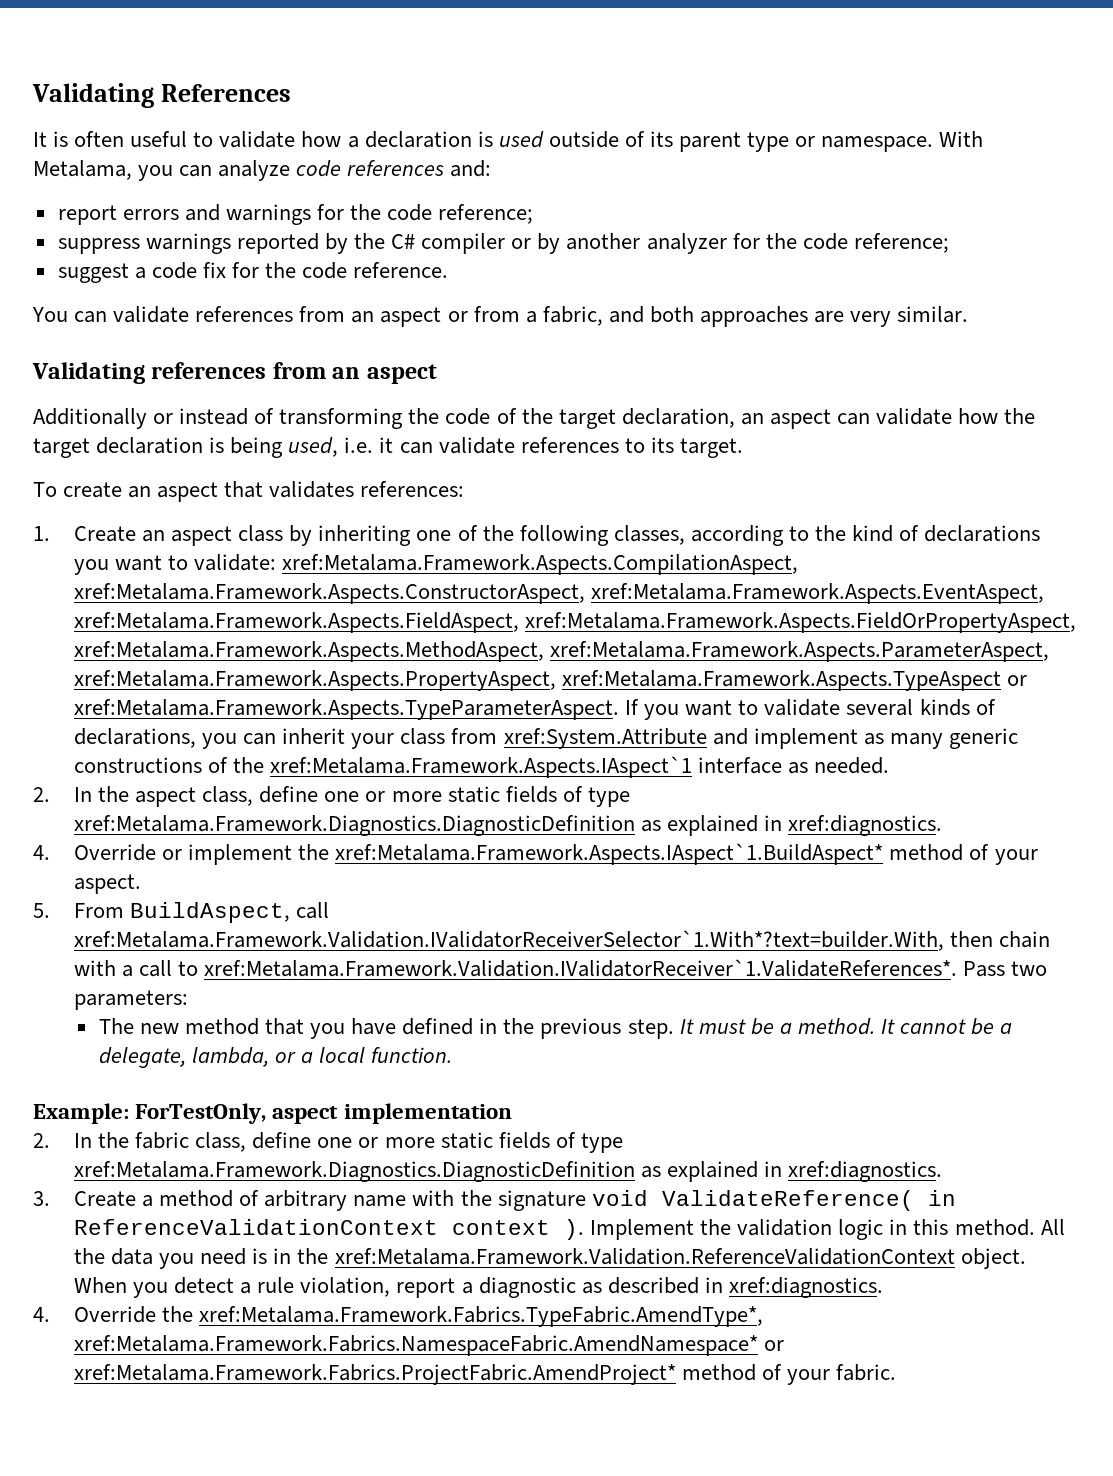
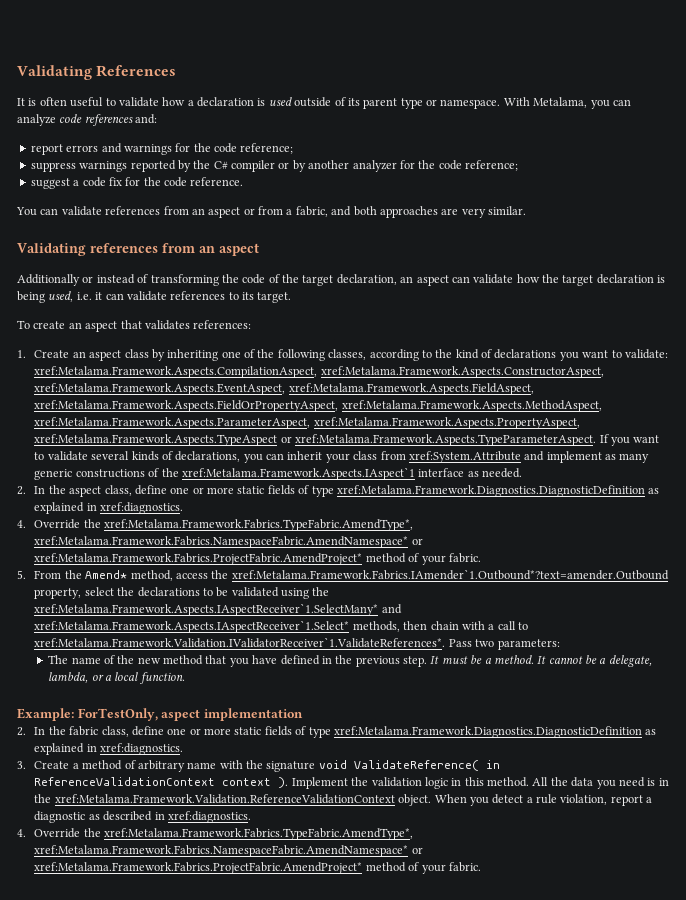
  2. In the aspect class, define one or more static fields of type xref:Metalama.Framework.Diagnostics.DiagnosticDefinition as explained in xref:diagnostics.
- 4. Override or implement the xref:Metalama.Framework.Aspects.IAspect`1.BuildAspect* method of your aspect.
+ 4. Override the xref:Metalama.Framework.Fabrics.TypeFabric.AmendType*, xref:Metalama.Framework.Fabrics.NamespaceFabric.AmendNamespace* or xref:Metalama.Framework.Fabrics.ProjectFabric.AmendProject* method of your fabric.
- 5. From BuildAspect, call xref:Metalama.Framework.Validation.IValidatorReceiverSelector`1.With*?text=builder.With, then chain with a call to xref:Metalama.Framework.Validation.IValidatorReceiver`1.ValidateReferences*. Pass two parameters:
+ 5. From the Amend* method, access the xref:Metalama.Framework.Fabrics.IAmender`1.Outbound*?text=amender.Outbound property, select the declarations to be validated using the xref:Metalama.Framework.Aspects.IAspectReceiver`1.SelectMany* and xref:Metalama.Framework.Aspects.IAspectReceiver`1.Select* methods, then chain with a call to xref:Metalama.Framework.Validation.IValidatorReceiver`1.ValidateReferences*. Pass two parameters:
- The new method that you have defined in the previous step.
+ The name of the new method that you have defined in the previous step.

